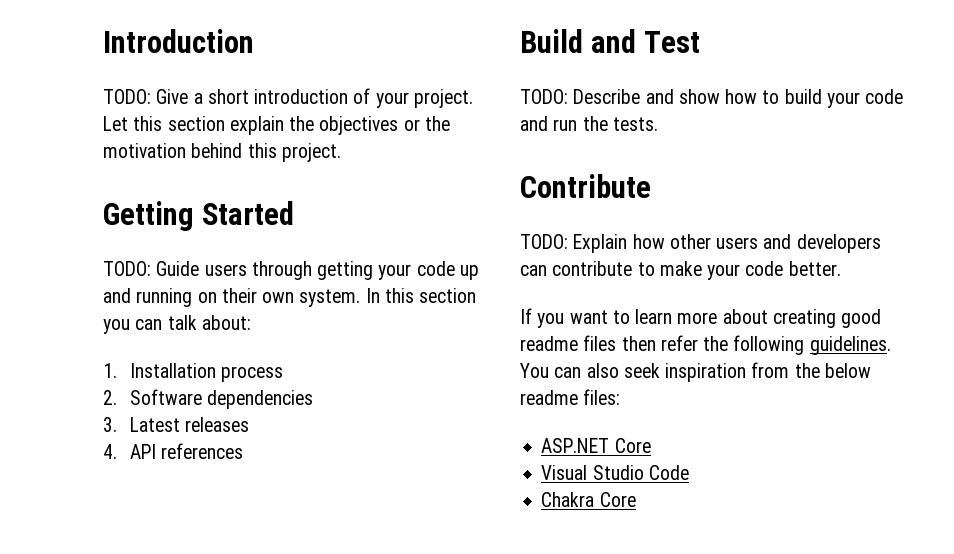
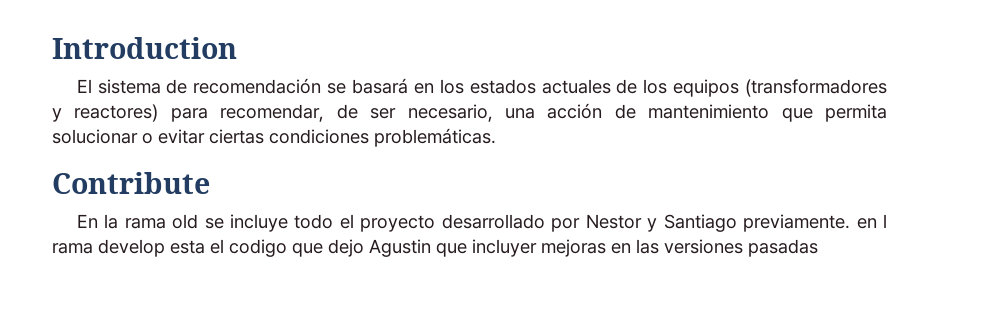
- TODO: Give a short introduction of your project. Let this section explain the objectives or the motivation behind this project.
- Getting Started
- TODO: Guide users through getting your code up and running on their own system. In this section you can talk about:
- 1. Installation process
- 2. Software dependencies
- 3. Latest releases
- 4. API references
- Build and Test
- TODO: Describe and show how to build your code and run the tests.
+ El sistema de recomendación se basará en los estados actuales de los equipos (transformadores y reactores) para recomendar, de ser necesario, una acción de mantenimiento que permita solucionar o evitar ciertas condiciones problemáticas.
  Contribute
- TODO: Explain how other users and developers can contribute to make your code better.
- If you want to learn more about creating good readme files then refer the following guidelines. You can also seek inspiration from the below readme files:
- ASP.NET Core
- Visual Studio Code
- Chakra Core
+ En la rama old se incluye todo el proyecto desarrollado por Nestor y Santiago previamente. en l rama develop esta el codigo que dejo Agustin que incluyer mejoras en las versiones pasadas

